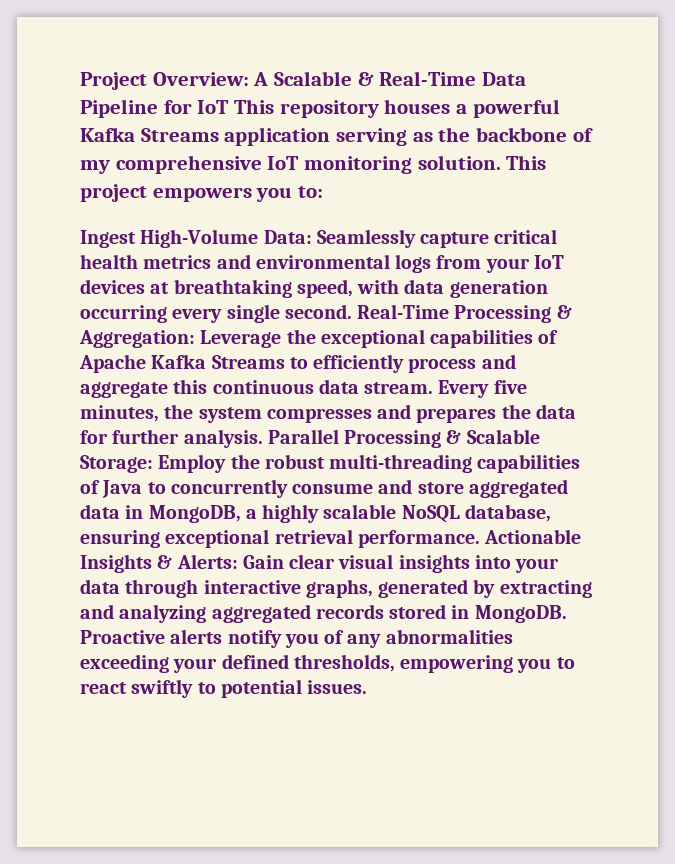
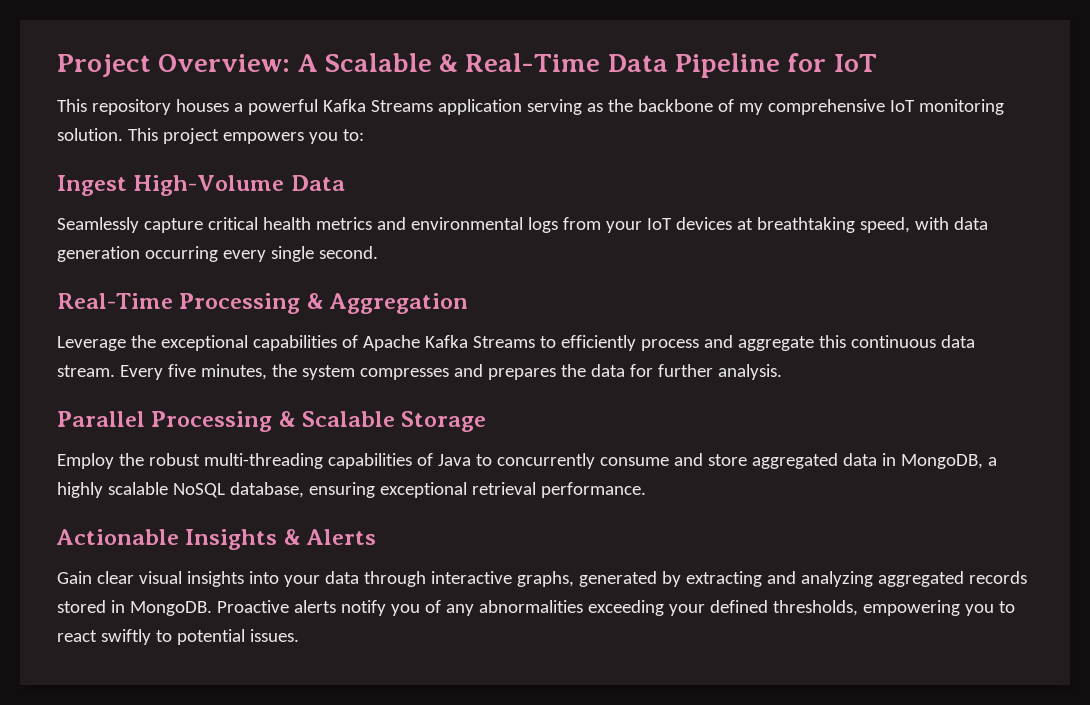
- Project Overview: A Scalable & Real-Time Data Pipeline for IoT This repository houses a powerful Kafka Streams application serving as the backbone of my comprehensive IoT monitoring solution.
+ Project Overview: A Scalable & Real-Time Data Pipeline for IoT
+ This repository houses a powerful Kafka Streams application serving as the backbone of my comprehensive IoT monitoring solution.
- Ingest High-Volume Data: Seamlessly capture critical health metrics and environmental logs from your IoT devices at breathtaking speed, with data generation occurring every single second. Real-Time Processing & Aggregation: Leverage the exceptional capabilities of Apache Kafka Streams to efficiently process and aggregate this continuous data stream.
+ Ingest High-Volume Data
+ Seamlessly capture critical health metrics and environmental logs from your IoT devices at breathtaking speed, with data generation occurring every single second.
+ Real-Time Processing & Aggregation
+ Leverage the exceptional capabilities of Apache Kafka Streams to efficiently process and aggregate this continuous data stream.
- Every five minutes, the system compresses and prepares the data for further analysis. Parallel Processing & Scalable Storage: Employ the robust multi-threading capabilities of Java to concurrently consume and store aggregated data in MongoDB, a highly scalable NoSQL database, ensuring exceptional retrieval performance. Actionable Insights & Alerts: Gain clear visual insights into your data through interactive graphs, generated by extracting and analyzing aggregated records stored in MongoDB.
+ Every five minutes, the system compresses and prepares the data for further analysis.
+ Parallel Processing & Scalable Storage
+ Employ the robust multi-threading capabilities of Java to concurrently consume and store aggregated data in MongoDB, a highly scalable NoSQL database, ensuring exceptional retrieval performance.
+ Actionable Insights & Alerts
+ Gain clear visual insights into your data through interactive graphs, generated by extracting and analyzing aggregated records stored in MongoDB.

